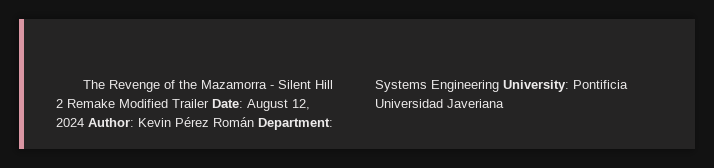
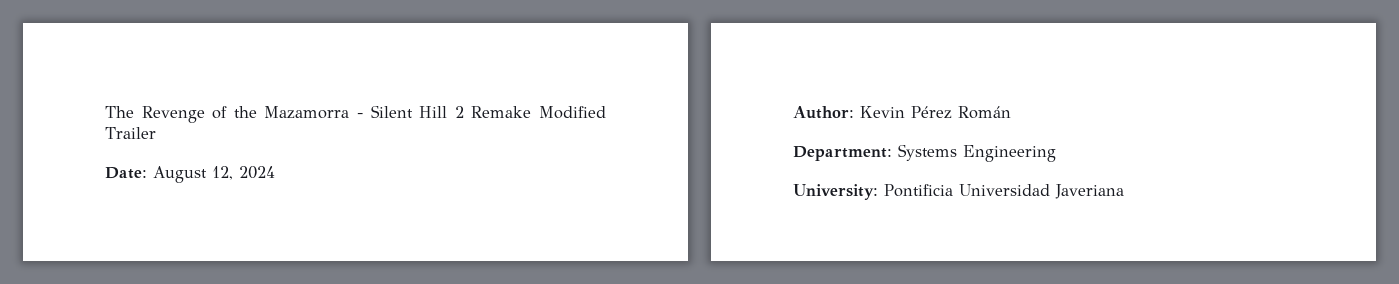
- The Revenge of the Mazamorra - Silent Hill 2 Remake Modified Trailer Date: August 12, 2024 Author: Kevin Pérez Román Department: Systems Engineering University: Pontificia Universidad Javeriana
+ The Revenge of the Mazamorra - Silent Hill 2 Remake Modified Trailer
+ Date: August 12, 2024
+ Author: Kevin Pérez Román
+ Department: Systems Engineering
+ University: Pontificia Universidad Javeriana

